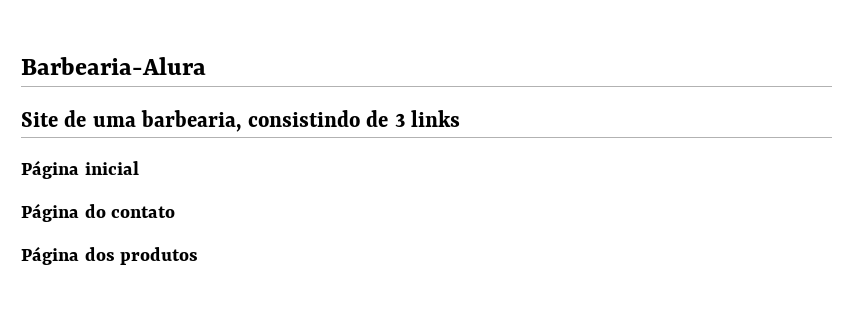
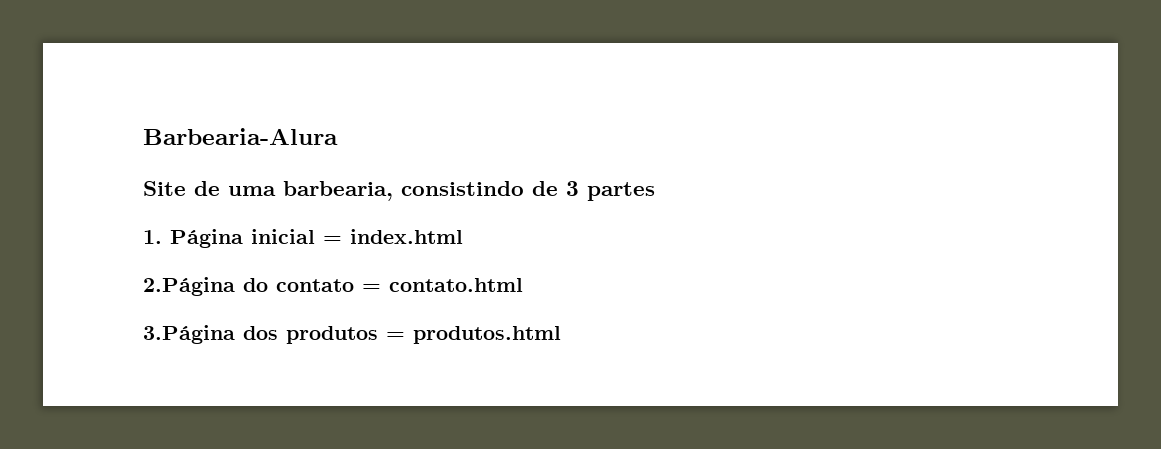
- Site de uma barbearia, consistindo de 3 links
- Página inicial
- Página do contato
- Página dos produtos
+ Site de uma barbearia, consistindo de 3 partes
+ 1. Página inicial = index.html
+ 2.Página do contato = contato.html
+ 3.Página dos produtos = produtos.html

